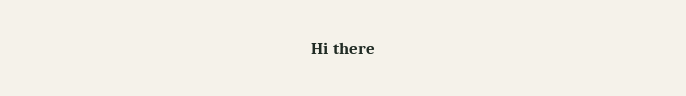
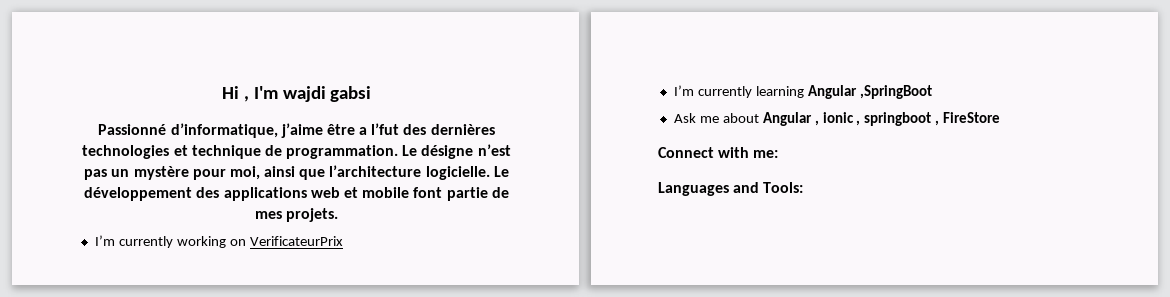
- Hi there
+ Hi , I'm wajdi gabsi
+ Passionné d’informatique, j’aime être a l’fut des dernières technologies et technique de programmation. Le désigne n’est pas un mystère pour moi, ainsi que l’architecture logicielle. Le développement des applications web et mobile font partie de mes projets.
+ I’m currently working on VerificateurPrix
+ I’m currently learning Angular ,SpringBoot
+ Ask me about Angular , ionic , springboot , FireStore
+ Connect with me:
+ Languages and Tools:

